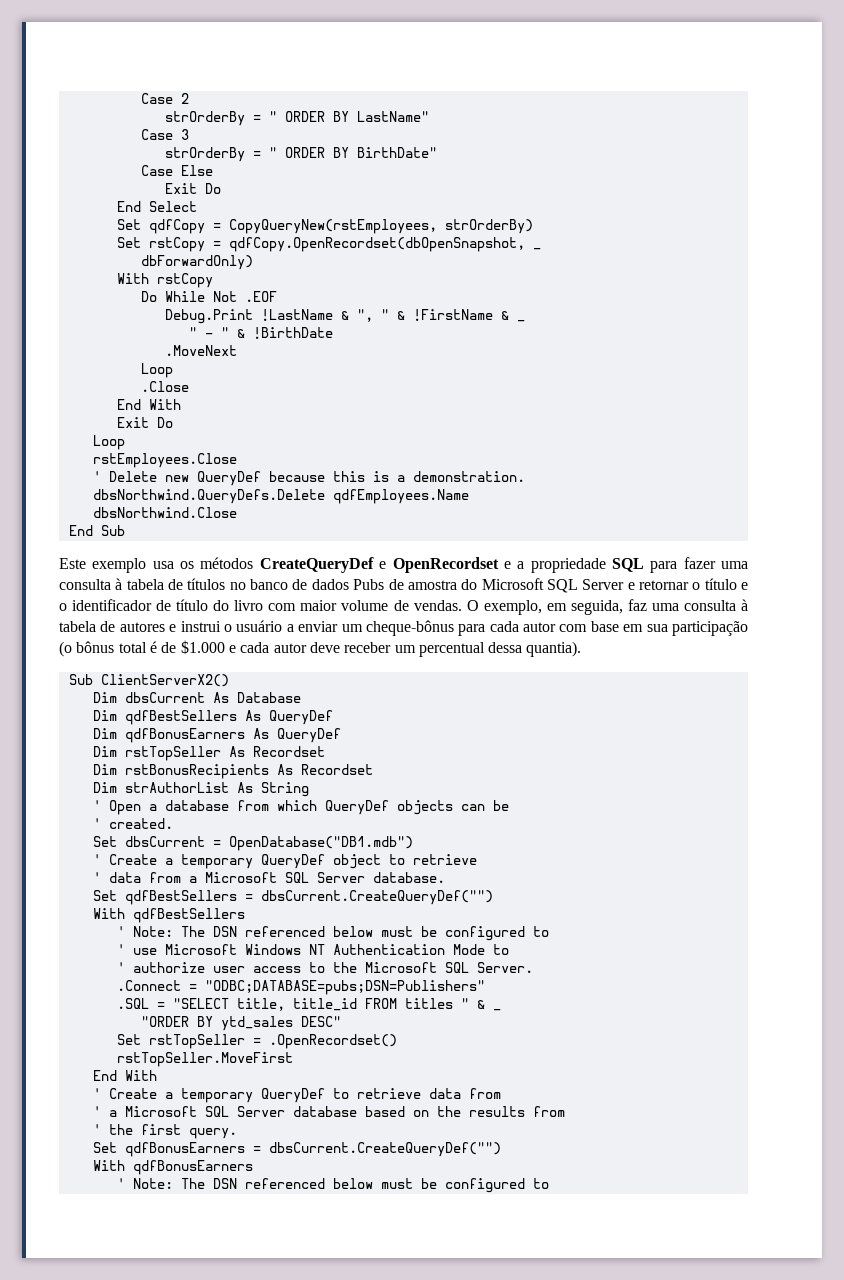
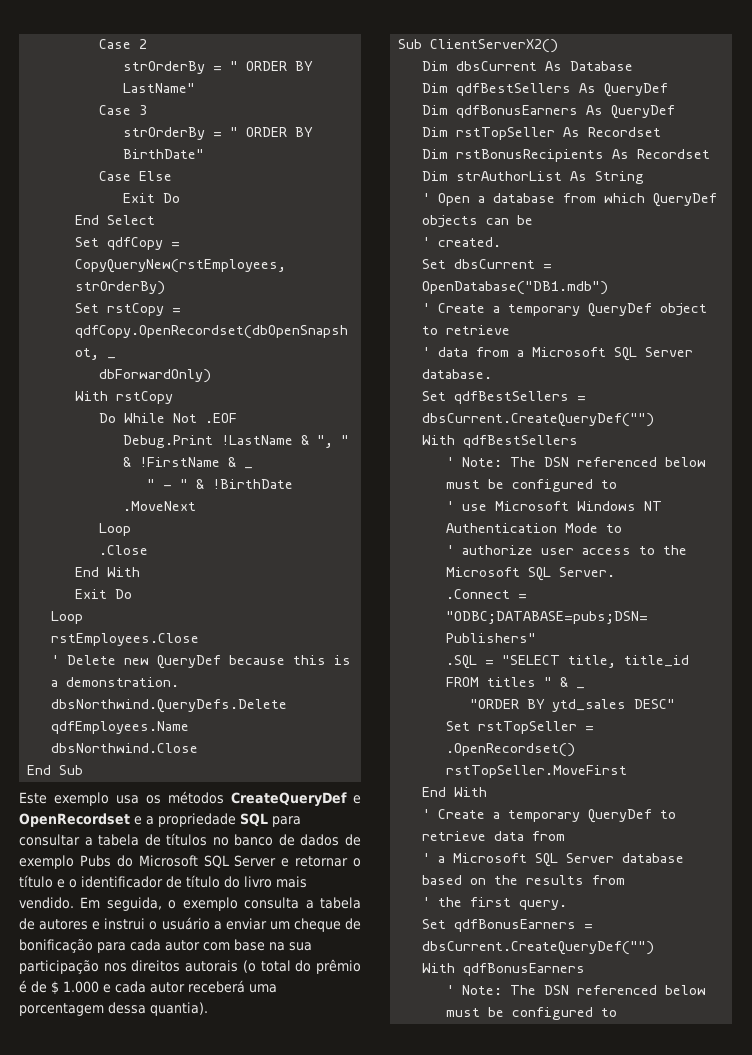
- Este exemplo usa os métodos CreateQueryDef e OpenRecordset e a propriedade SQL para fazer uma consulta à tabela de títulos no banco de dados Pubs de amostra do Microsoft SQL Server e retornar o título e o identificador de título do livro com maior volume de vendas. O exemplo, em seguida, faz uma consulta à tabela de autores e instrui o usuário a enviar um cheque-bônus para cada autor com base em sua participação (o bônus total é de $1.000 e cada autor deve receber um percentual dessa quantia).
+ Este exemplo usa os métodos CreateQueryDef e OpenRecordset e a propriedade SQL para consultar a tabela de títulos no banco de dados de exemplo Pubs do Microsoft SQL Server e retornar o título e o identificador de título do livro mais vendido. Em seguida, o exemplo consulta a tabela de autores e instrui o usuário a enviar um cheque de bonificação para cada autor com base na sua participação nos direitos autorais (o total do prêmio é de $ 1.000 e cada autor receberá uma porcentagem dessa quantia).

